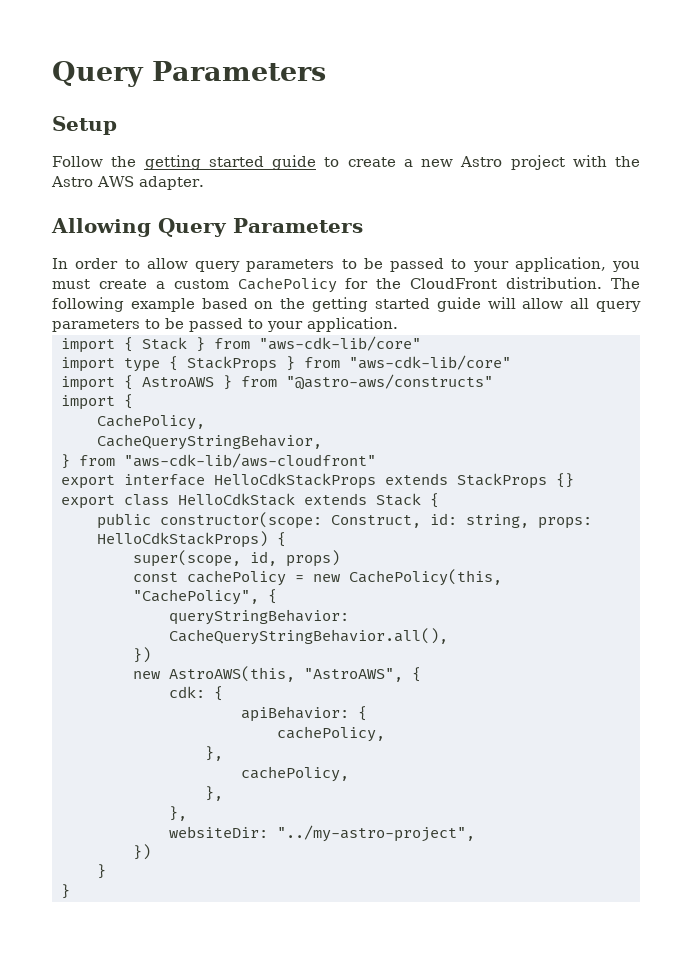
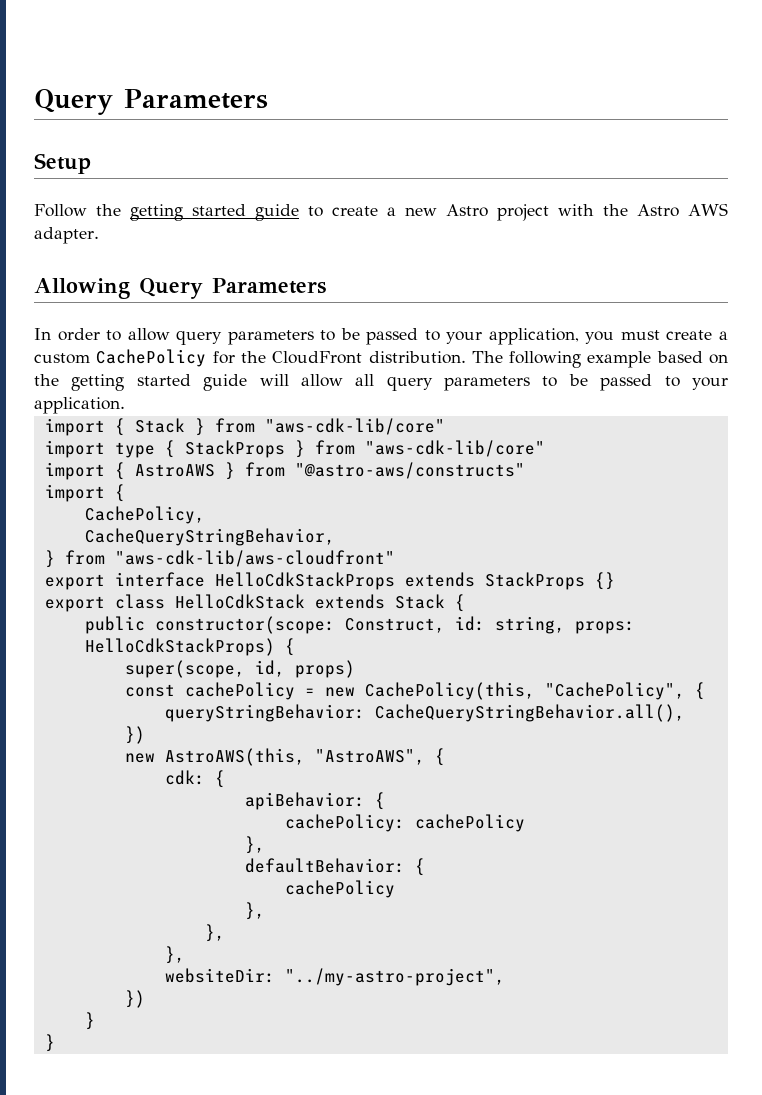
  apiBehavior: {
- cachePolicy,
+ cachePolicy: cachePolicy
  },
- cachePolicy,
+ defaultBehavior: {
+ cachePolicy
+ },

